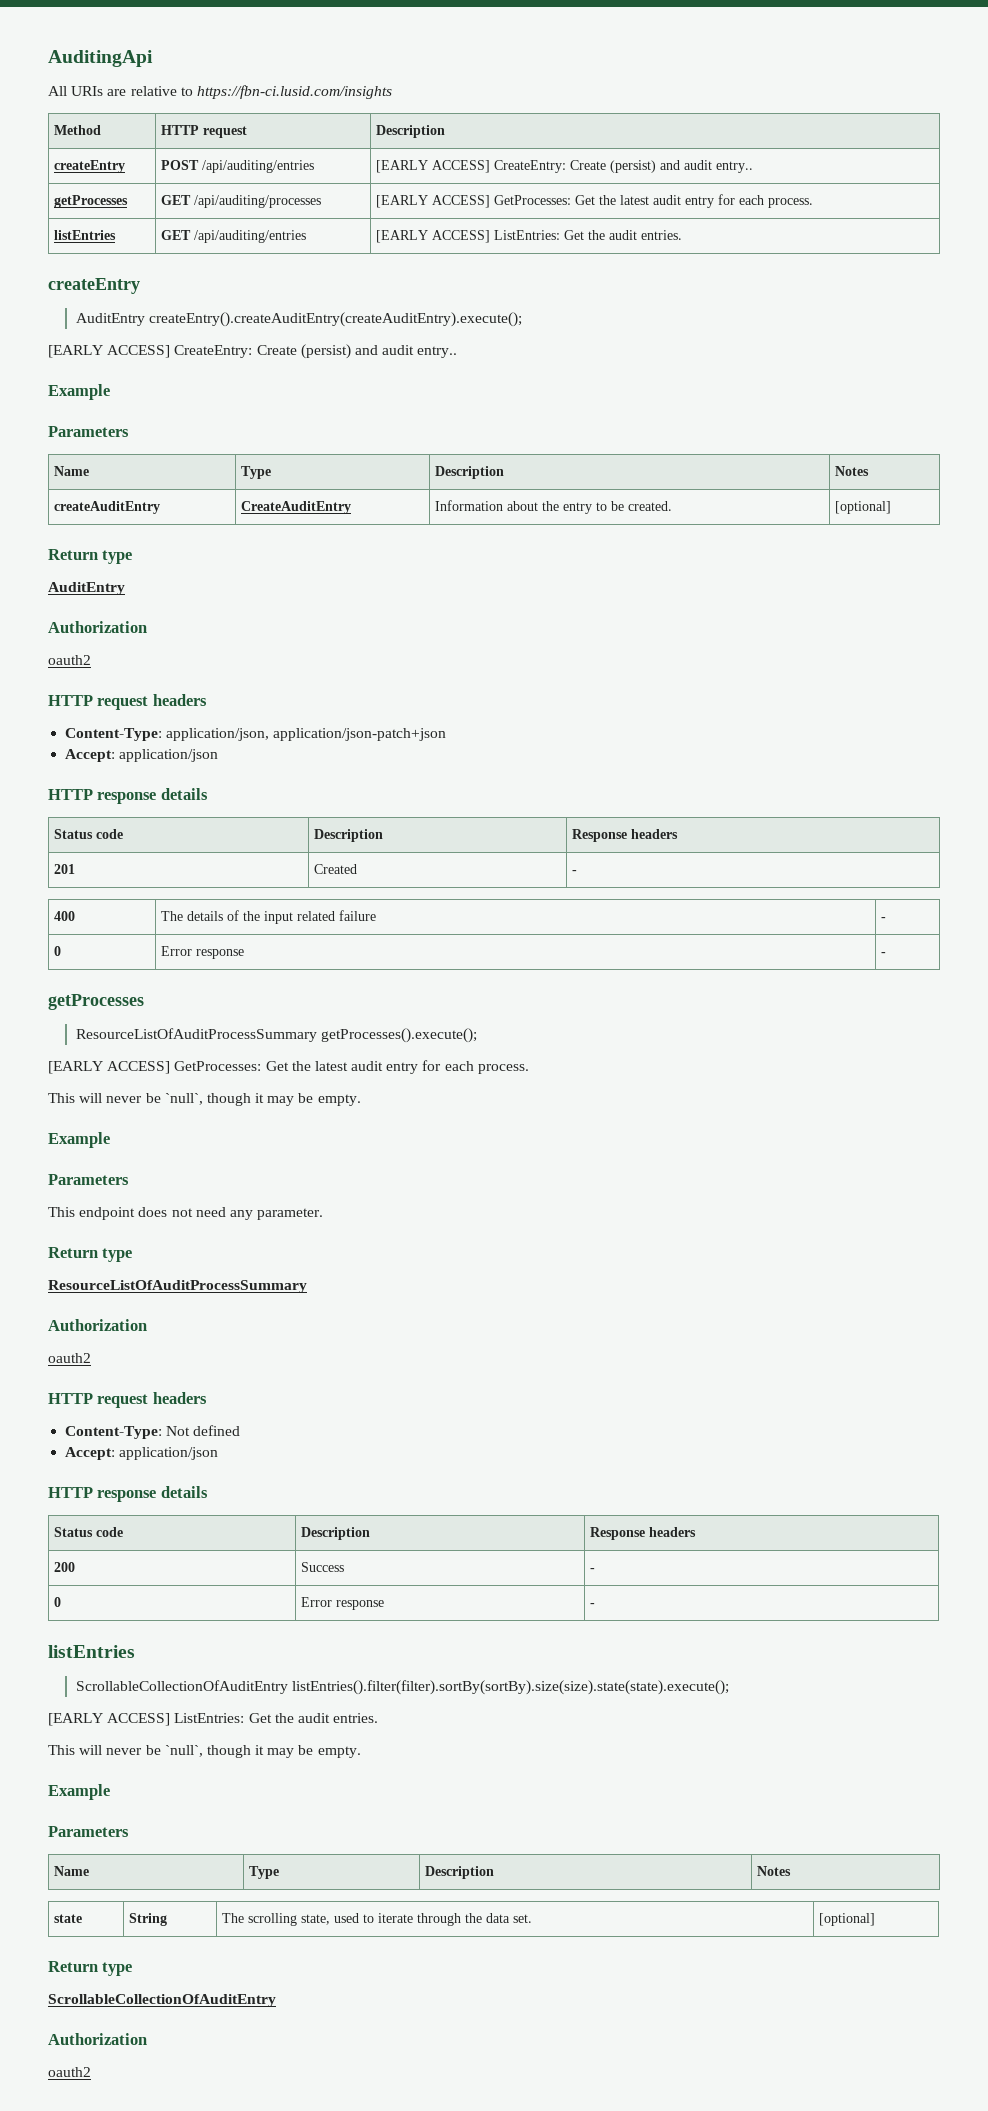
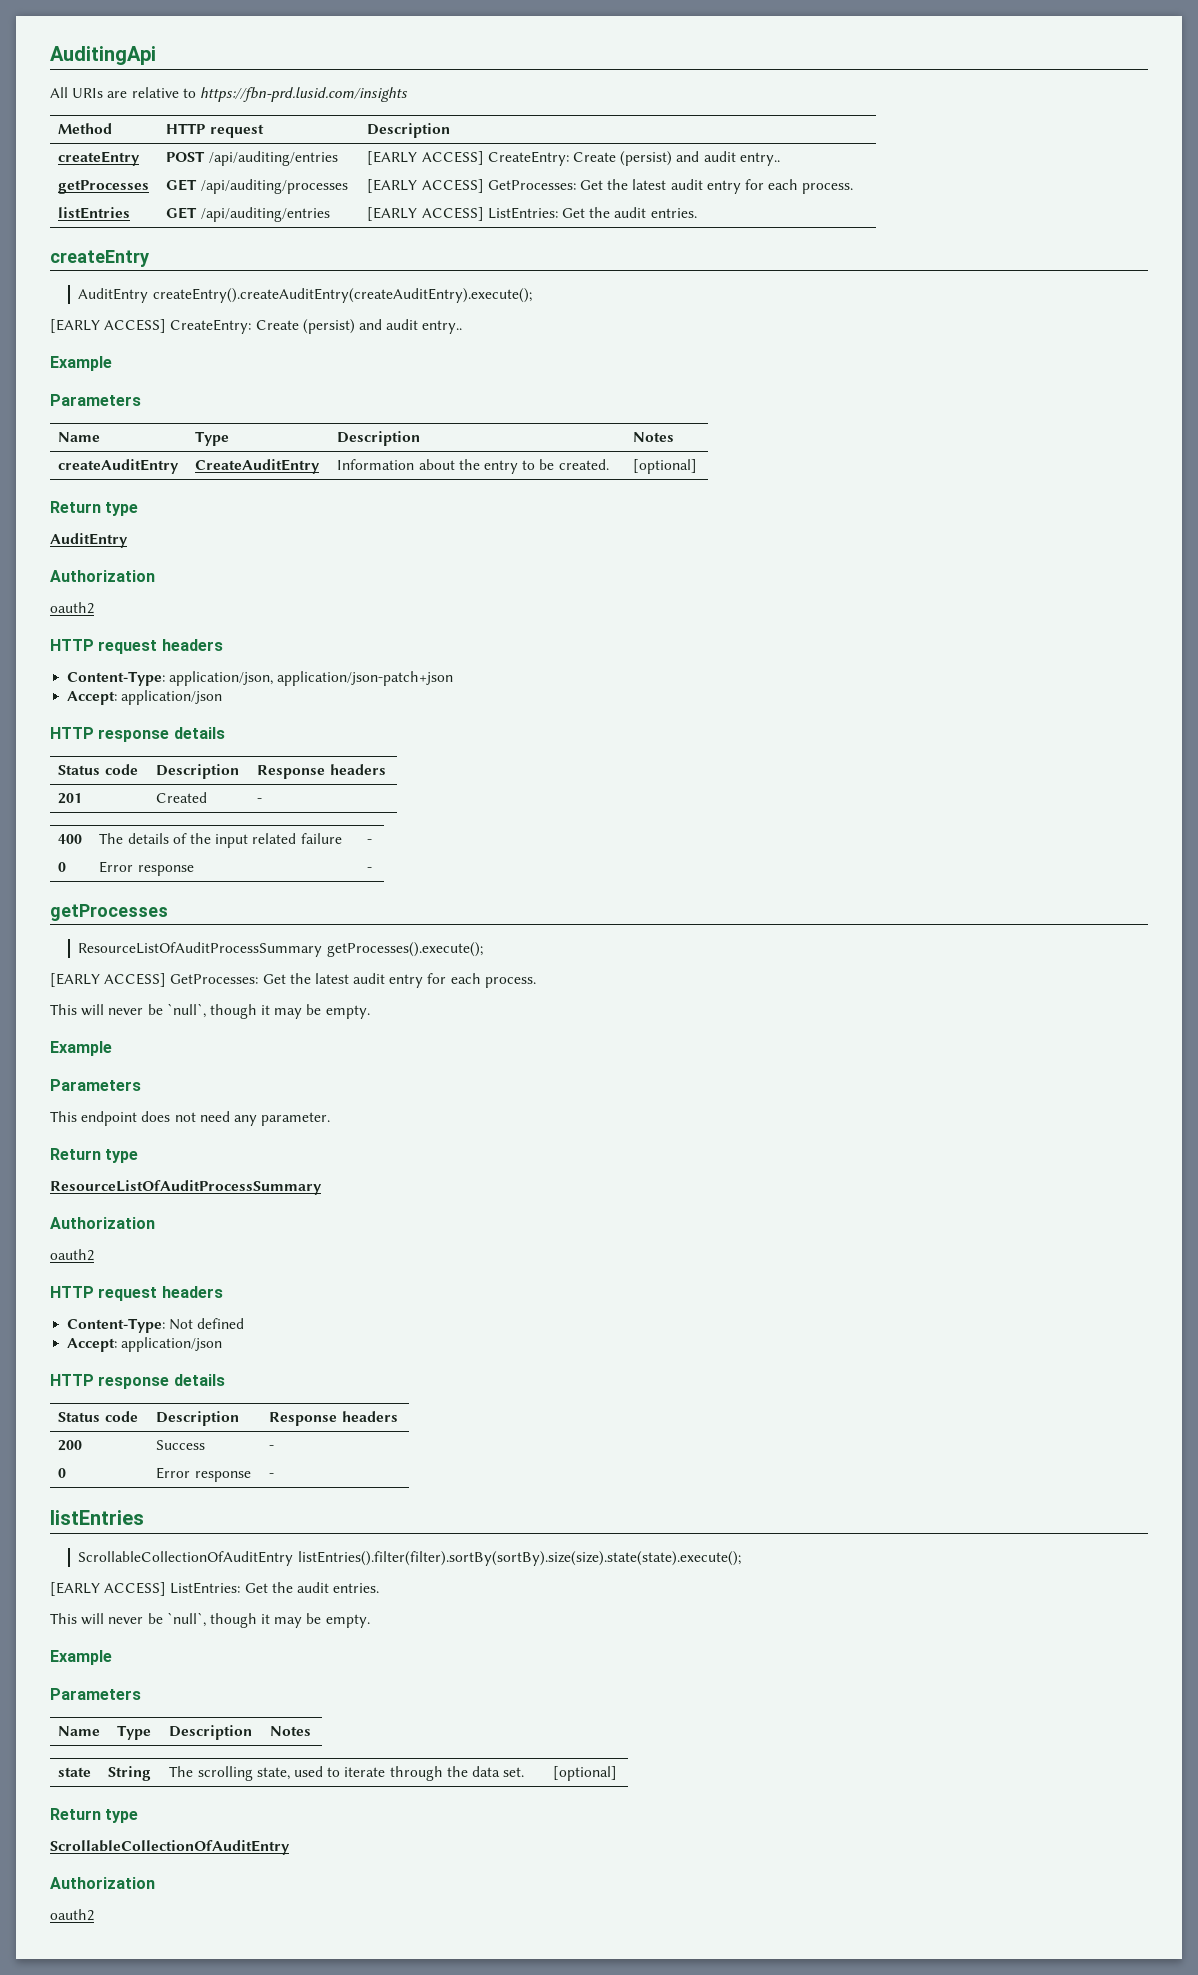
- All URIs are relative to https://fbn-ci.lusid.com/insights
+ All URIs are relative to https://fbn-prd.lusid.com/insights

